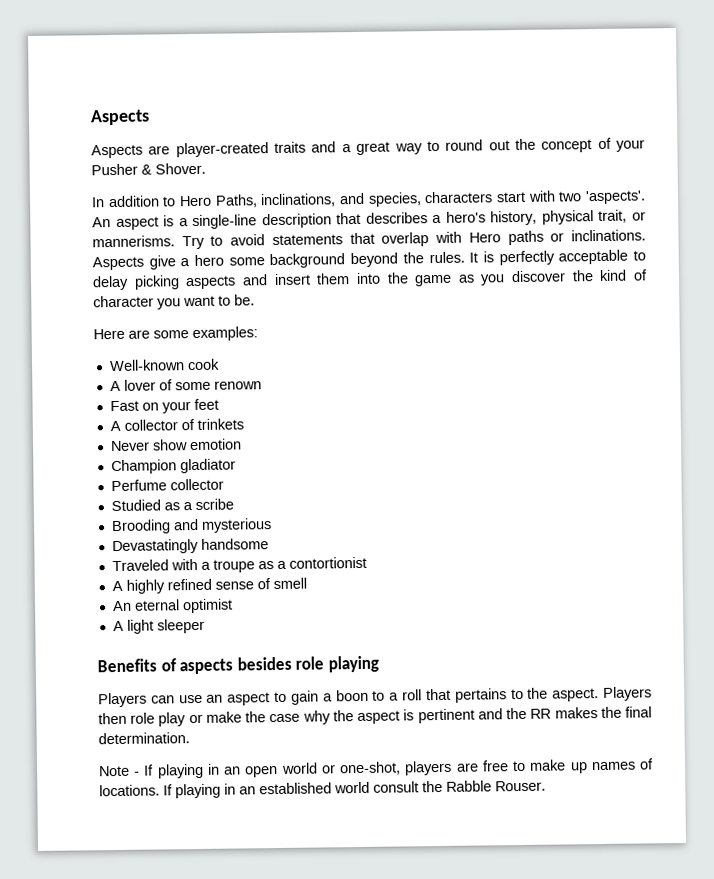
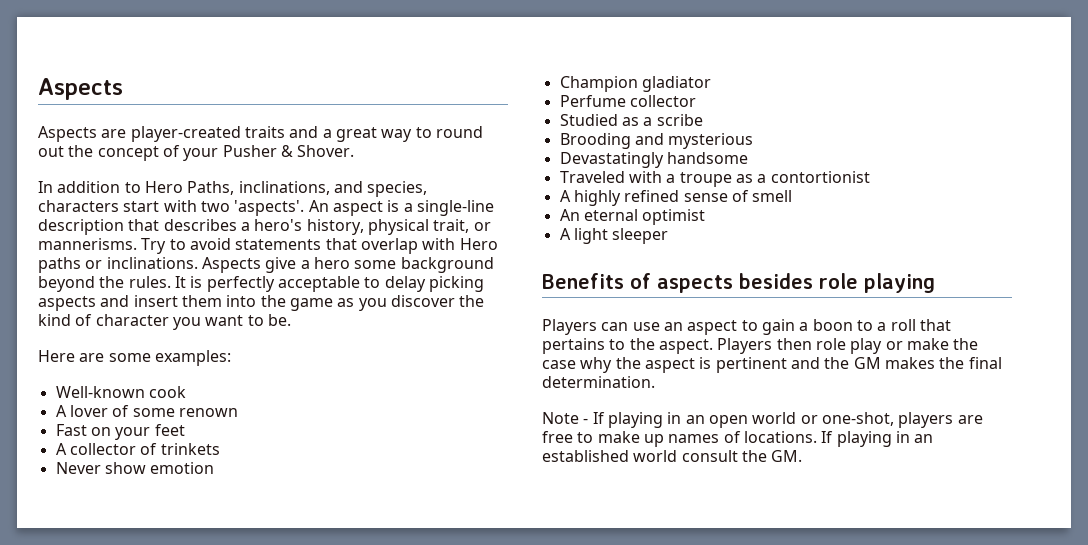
- Players then role play or make the case why the aspect is pertinent and the RR makes the final determination.
+ Players then role play or make the case why the aspect is pertinent and the GM makes the final determination.
- If playing in an established world consult the Rabble Rouser.
+ If playing in an established world consult the GM.

